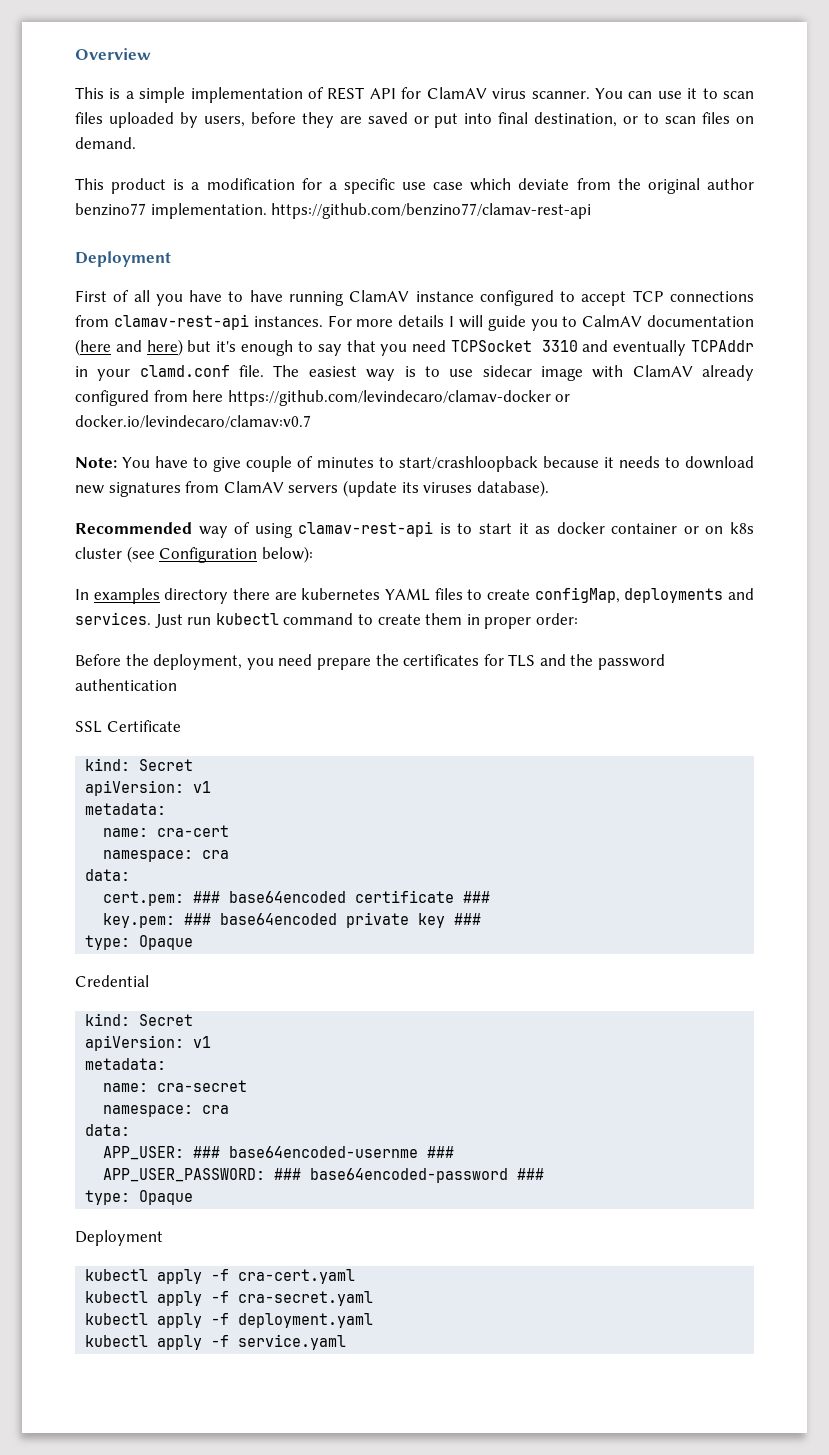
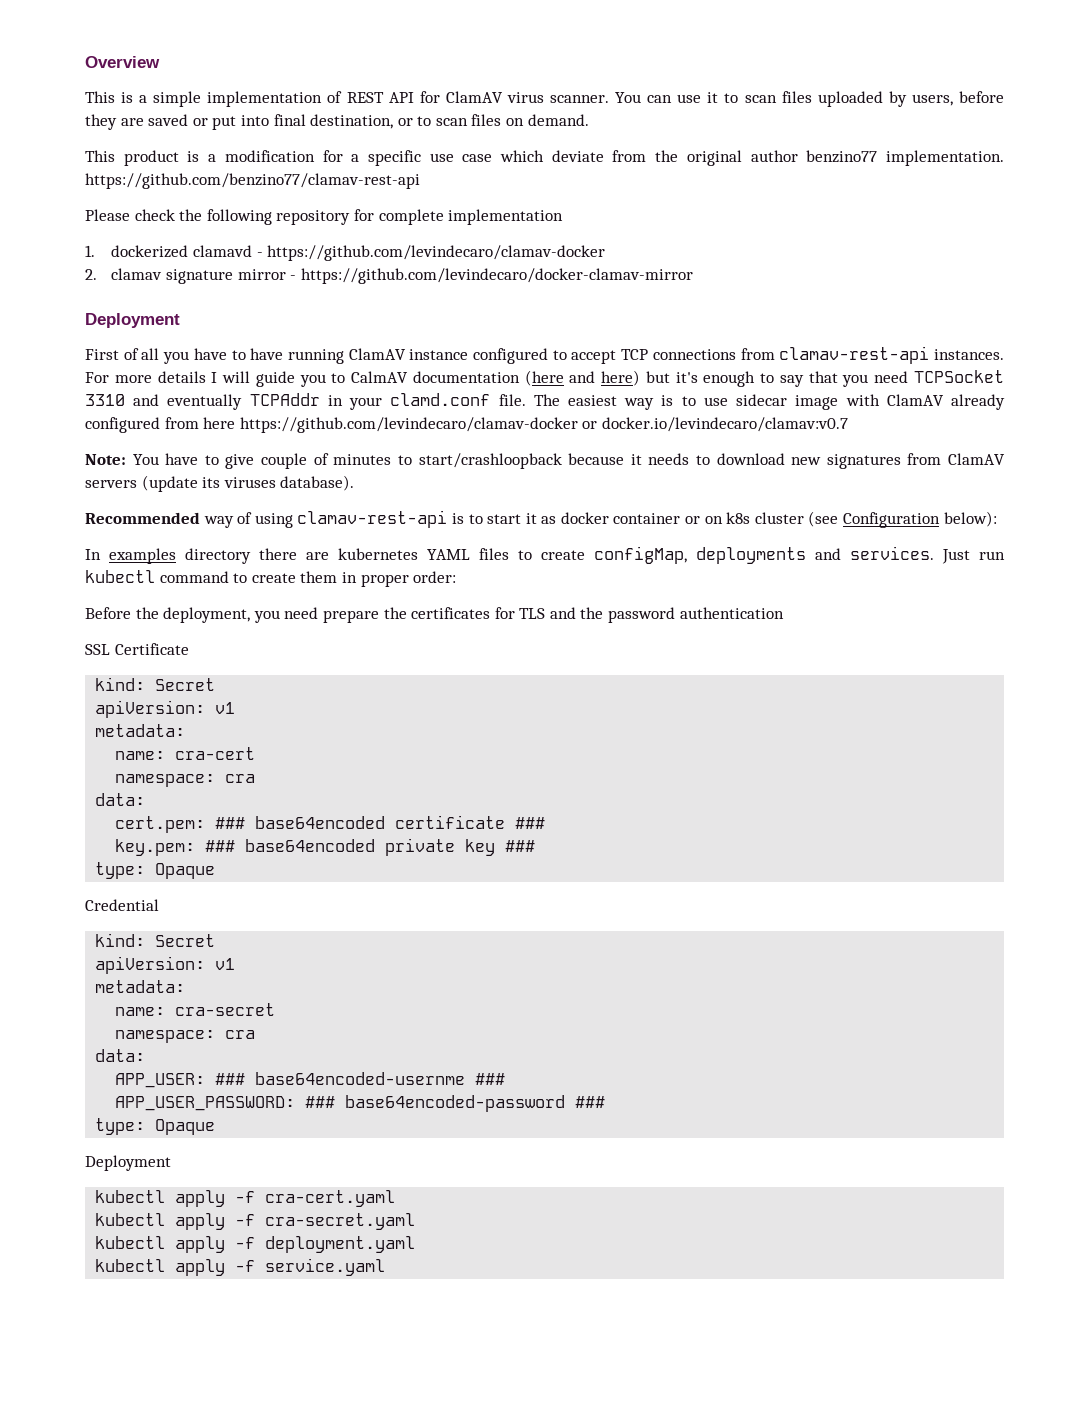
+ Please check the following repository for complete implementation
+ 1. dockerized clamavd - https://github.com/levindecaro/clamav-docker
+ 2. clamav signature mirror - https://github.com/levindecaro/docker-clamav-mirror

